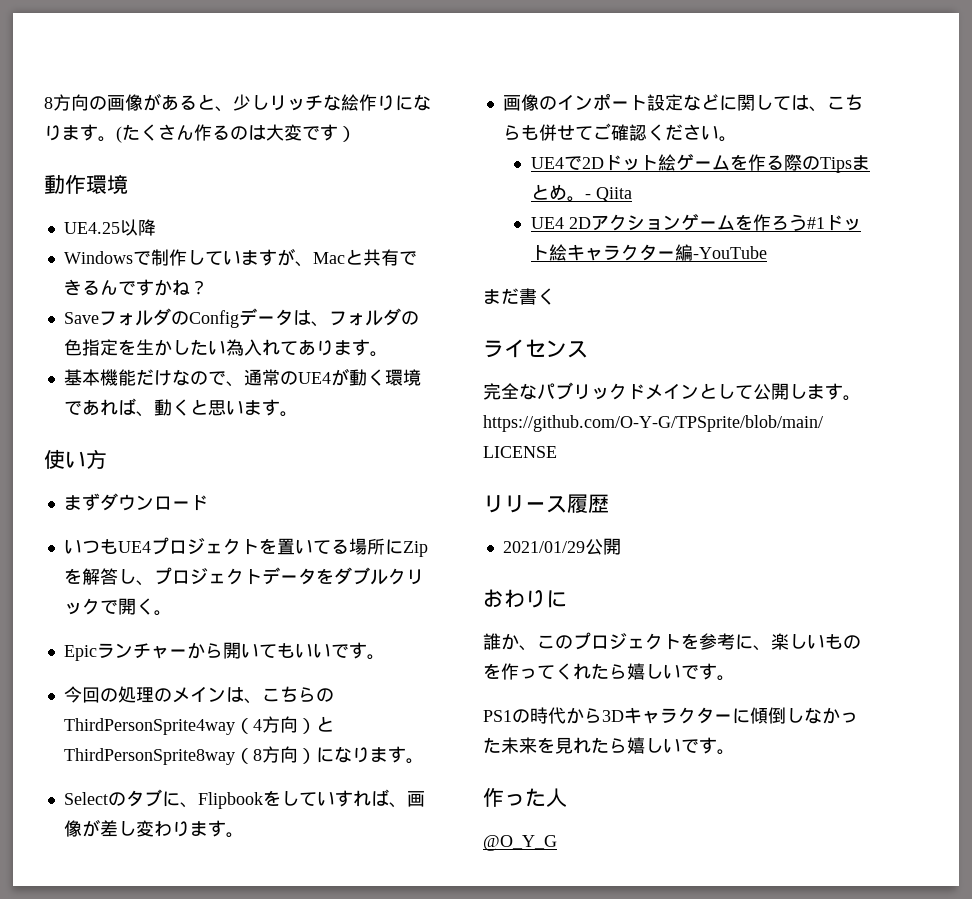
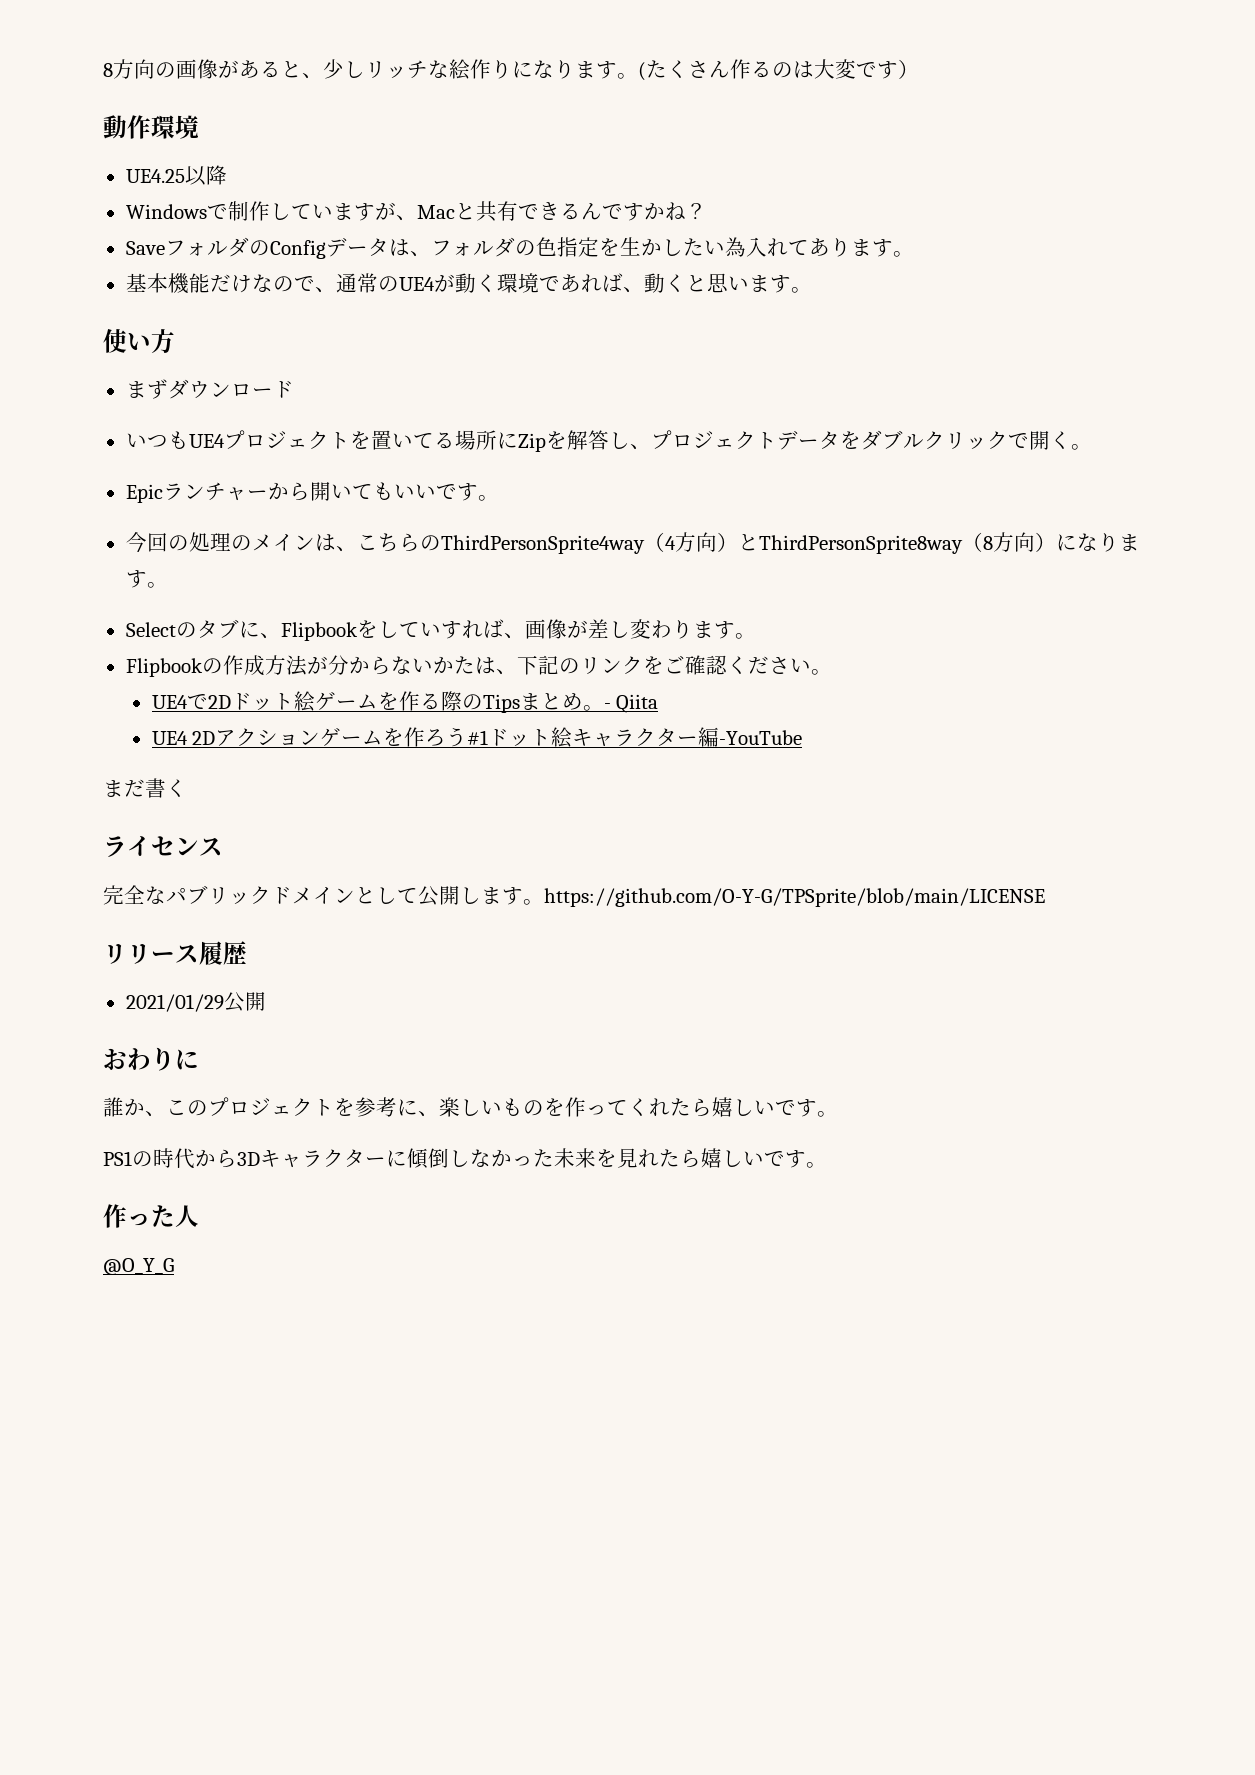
- 画像のインポート設定などに関しては、こちらも併せてご確認ください。
+ Flipbookの作成方法が分からないかたは、下記のリンクをご確認ください。

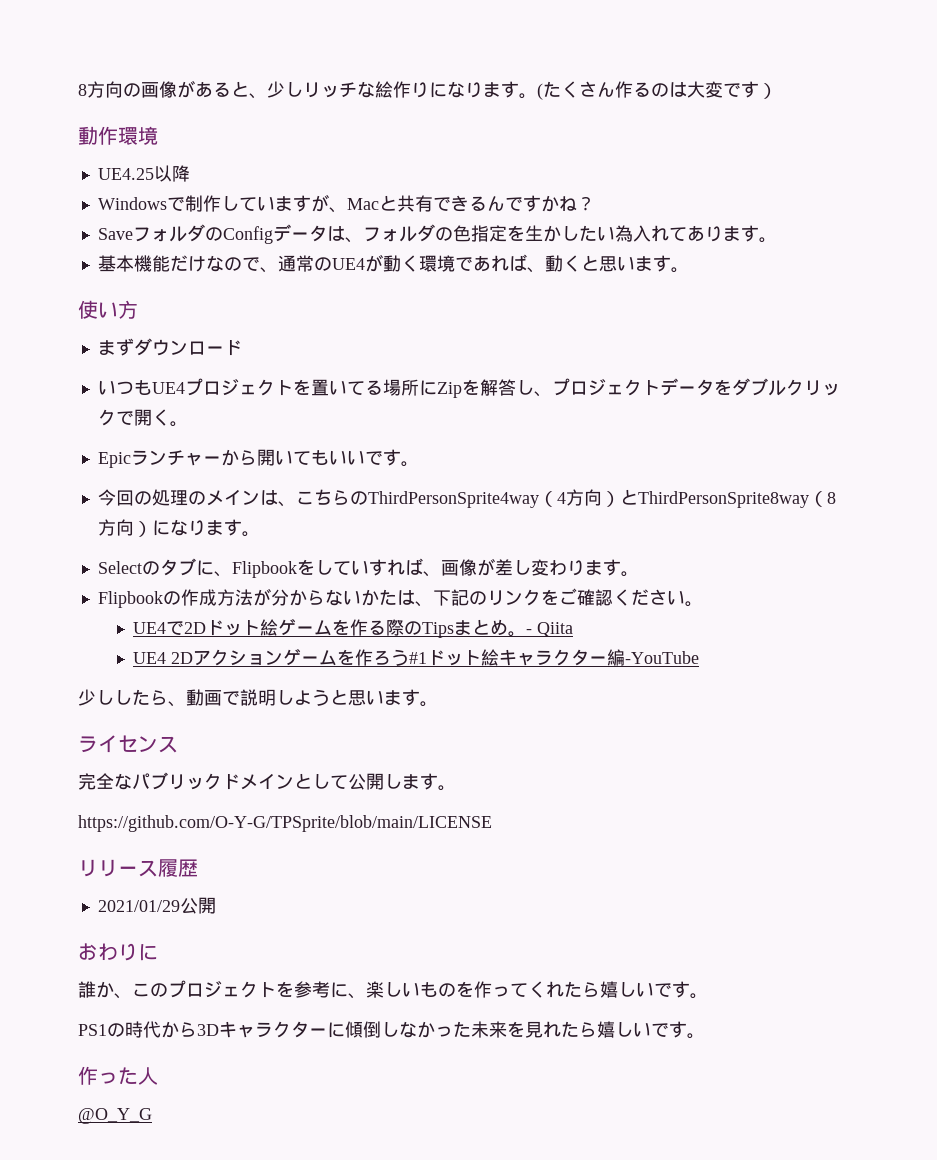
- まだ書く
+ 少ししたら、動画で説明しようと思います。
- 完全なパブリックドメインとして公開します。https://github.com/O-Y-G/TPSprite/blob/main/LICENSE
+ 完全なパブリックドメインとして公開します。
+ https://github.com/O-Y-G/TPSprite/blob/main/LICENSE

